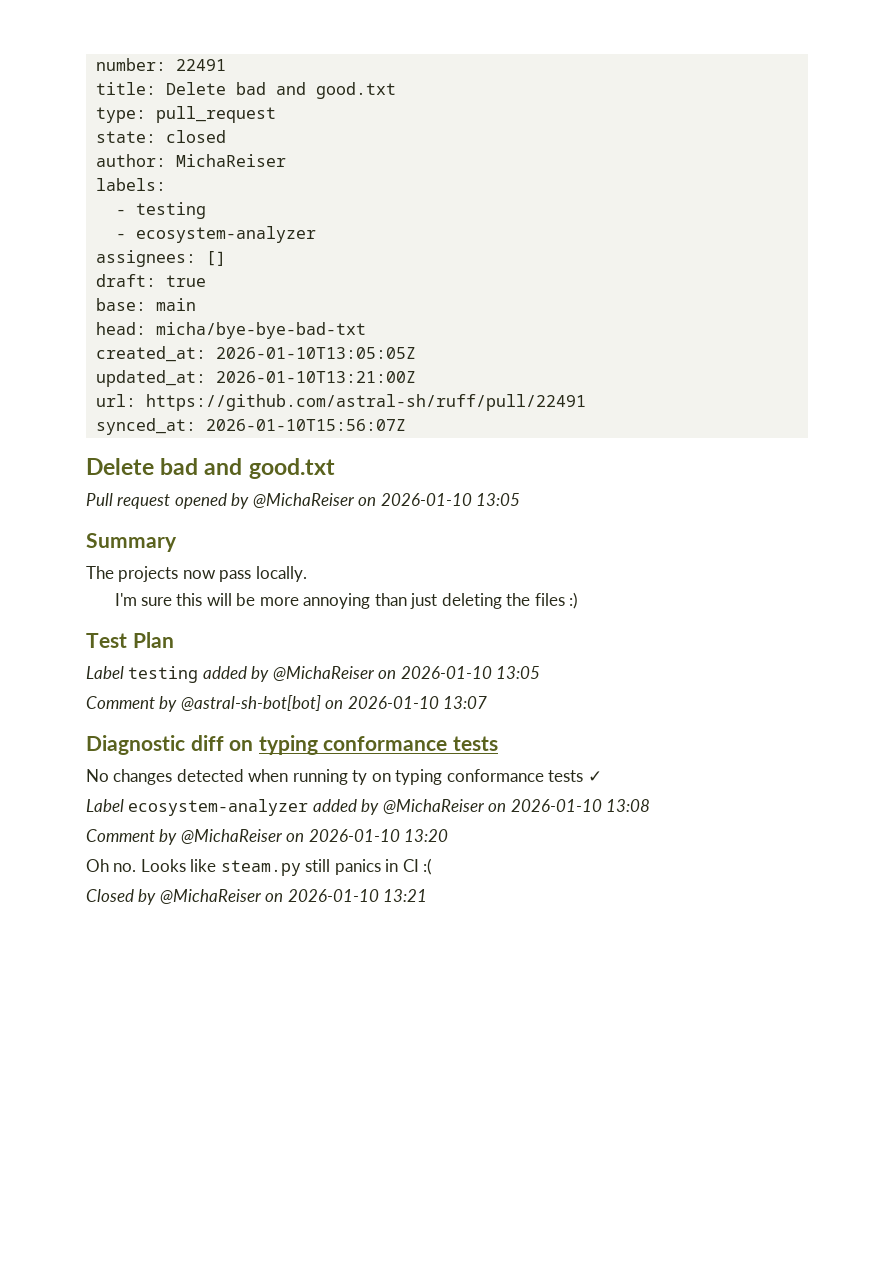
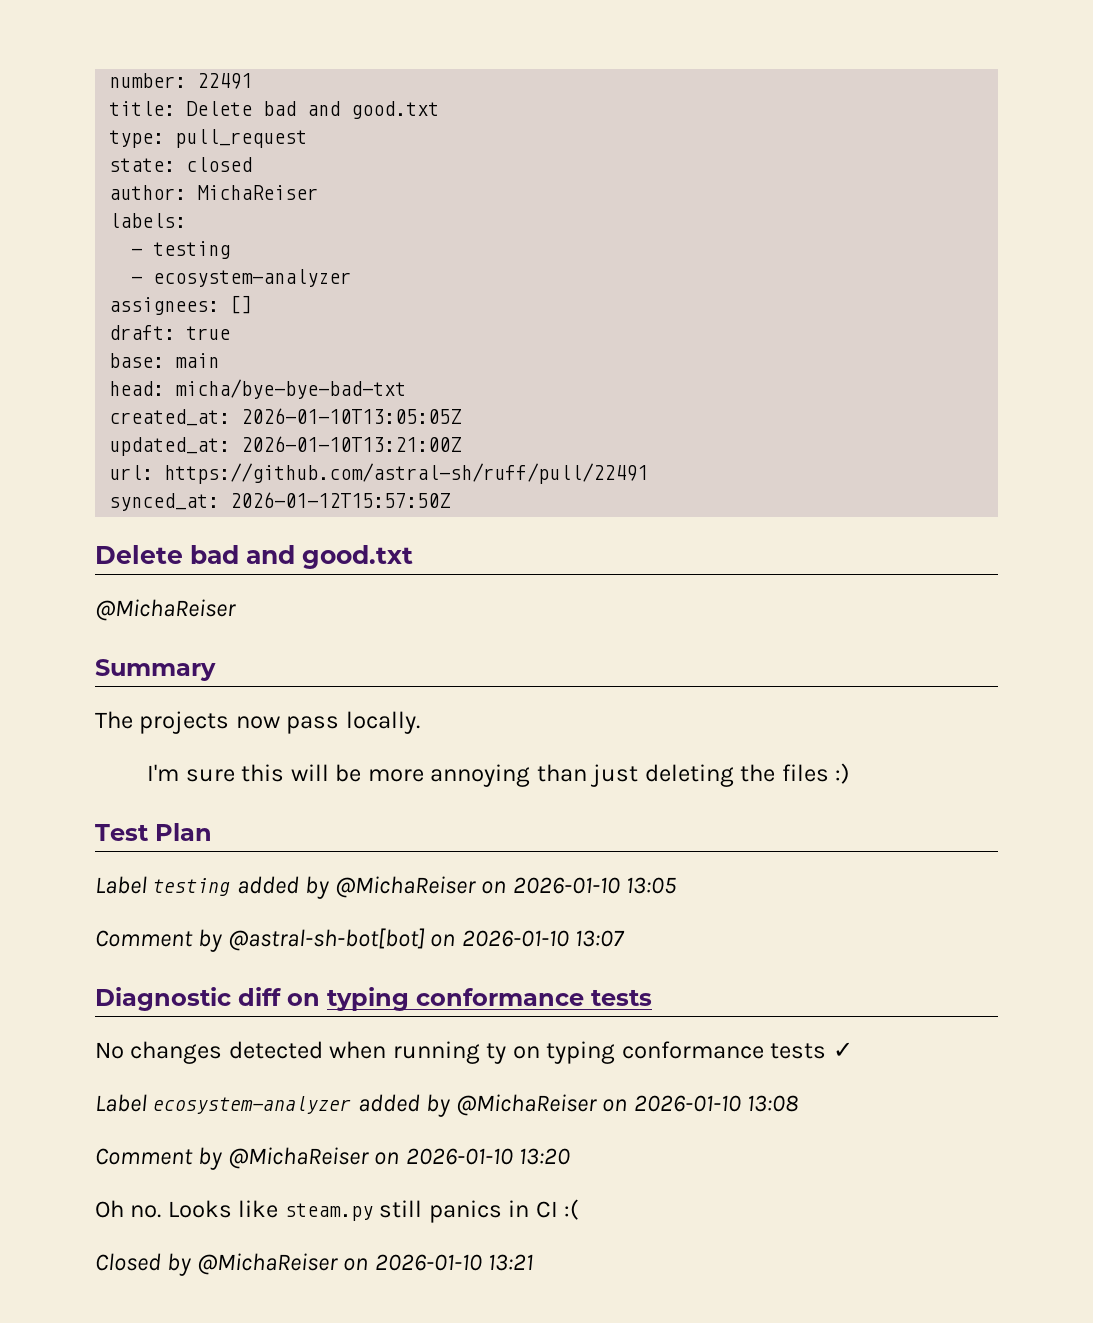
- synced_at: 2026-01-10T15:56:07Z
+ synced_at: 2026-01-12T15:57:50Z
  Delete bad and good.txt
- Pull request opened by @MichaReiser on 2026-01-10 13:05
+ @MichaReiser

